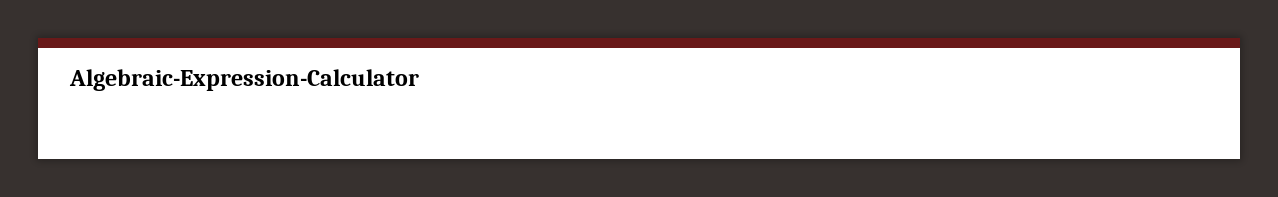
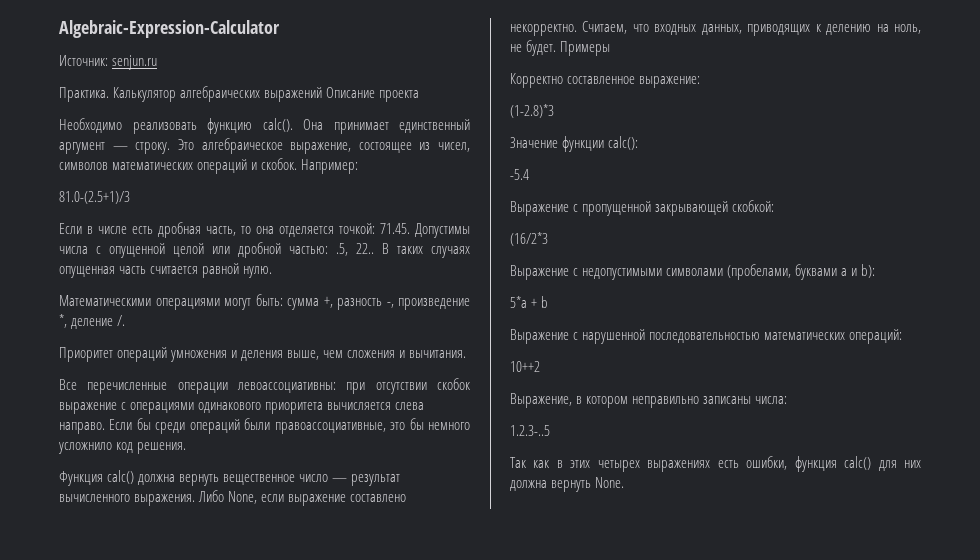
+ Источник: senjun.ru
+ Практика. Калькулятор алгебраических выражений Описание проекта
+ Необходимо реализовать функцию calc(). Она принимает единственный аргумент — строку. Это алгебраическое выражение, состоящее из чисел, символов математических операций и скобок. Например:
+ 81.0-(2.5+1)/3
+ Если в числе есть дробная часть, то она отделяется точкой: 71.45. Допустимы числа с опущенной целой или дробной частью: .5, 22.. В таких случаях опущенная часть считается равной нулю.
+ Математическими операциями могут быть: сумма +, разность -, произведение *, деление /.
+ Приоритет операций умножения и деления выше, чем сложения и вычитания.
+ Все перечисленные операции левоассоциативны: при отсутствии скобок выражение с операциями одинакового приоритета вычисляется слева направо. Если бы среди операций были правоассоциативные, это бы немного усложнило код решения.
+ Функция calc() должна вернуть вещественное число — результат вычисленного выражения. Либо None, если выражение составлено некорректно. Считаем, что входных данных, приводящих к делению на ноль, не будет. Примеры
+ Корректно составленное выражение:
+ (1-2.8)*3
+ Значение функции calc():
+ -5.4
+ Выражение с пропущенной закрывающей скобкой:
+ (16/2*3
+ Выражение с недопустимыми символами (пробелами, буквами a и b):
+ 5*a + b
+ Выражение с нарушенной последовательностью математических операций:
+ 10++2
+ Выражение, в котором неправильно записаны числа:
+ 1.2.3-..5
+ Так как в этих четырех выражениях есть ошибки, функция calc() для них должна вернуть None.

